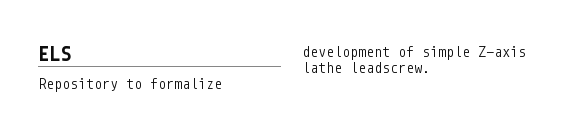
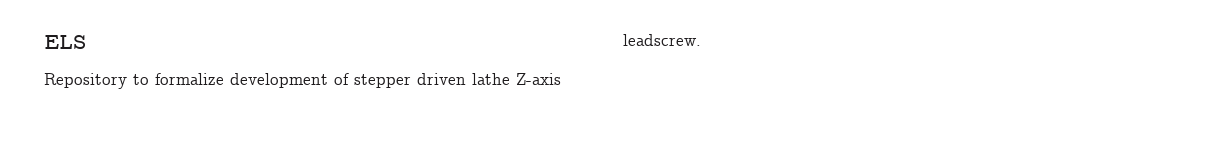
- Repository to formalize development of simple Z-axis lathe leadscrew.
+ Repository to formalize development of stepper driven lathe Z-axis leadscrew.

